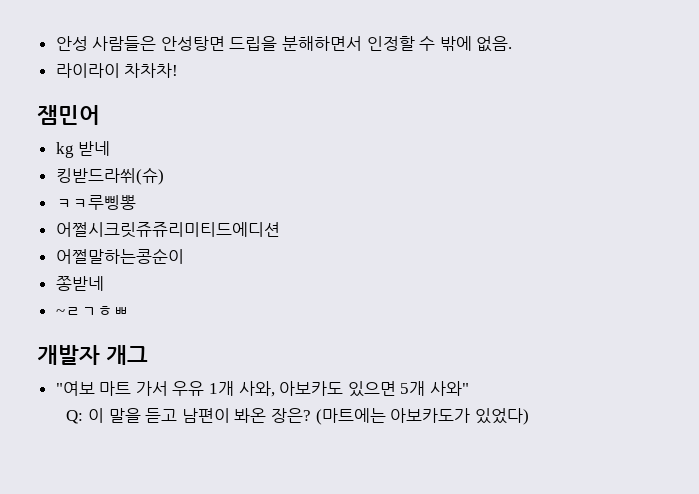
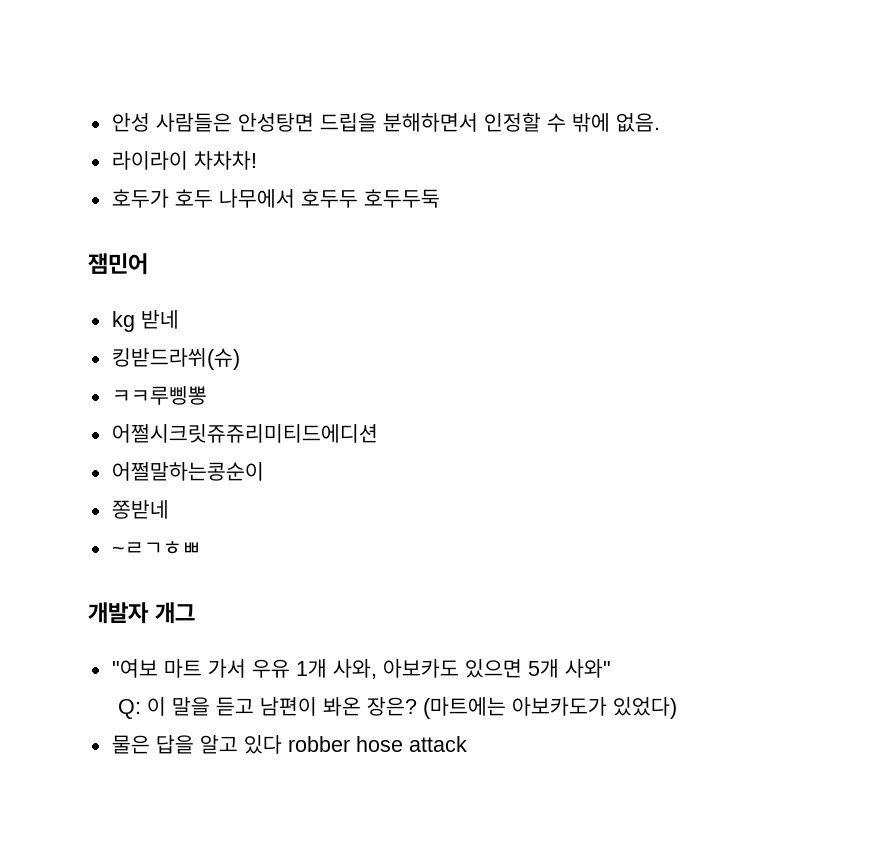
+ 호두가 호두 나무에서 호두두 호두두둑
+ 물은 답을 알고 있다 robber hose attack

